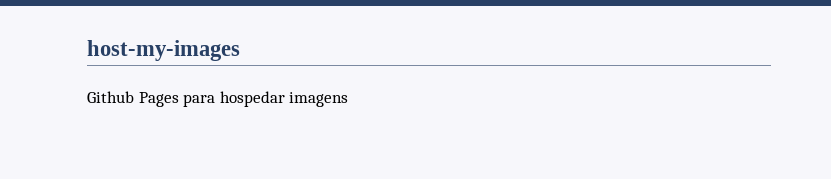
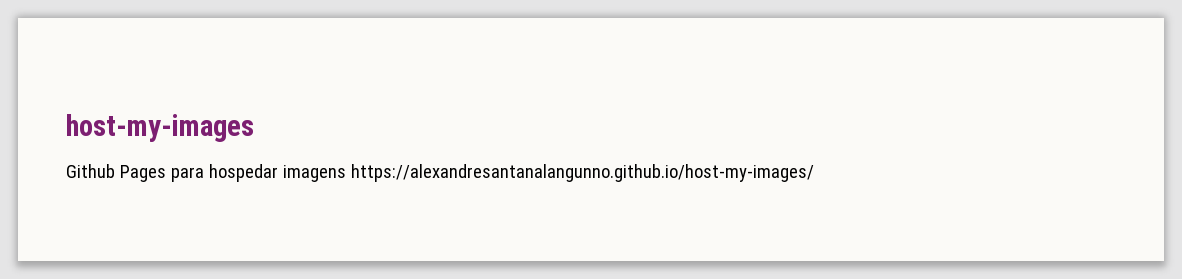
- Github Pages para hospedar imagens
+ Github Pages para hospedar imagens https://alexandresantanalangunno.github.io/host-my-images/

